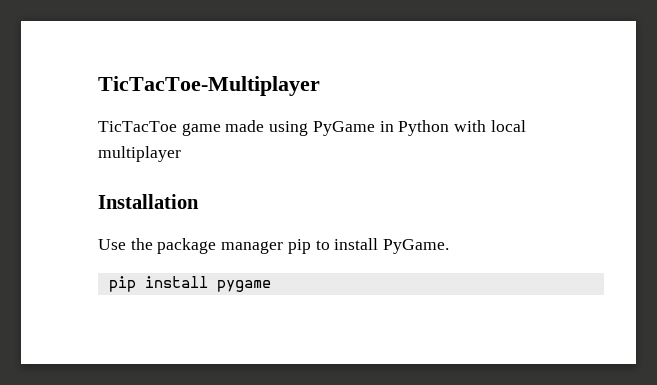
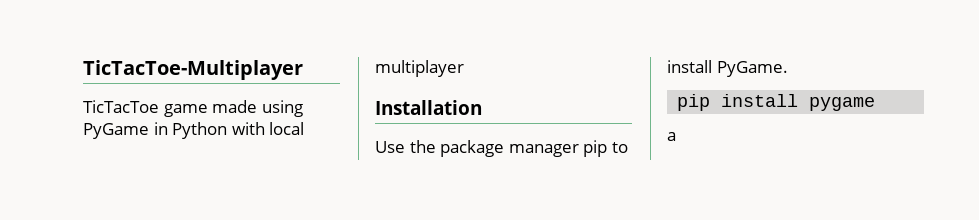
+ a

